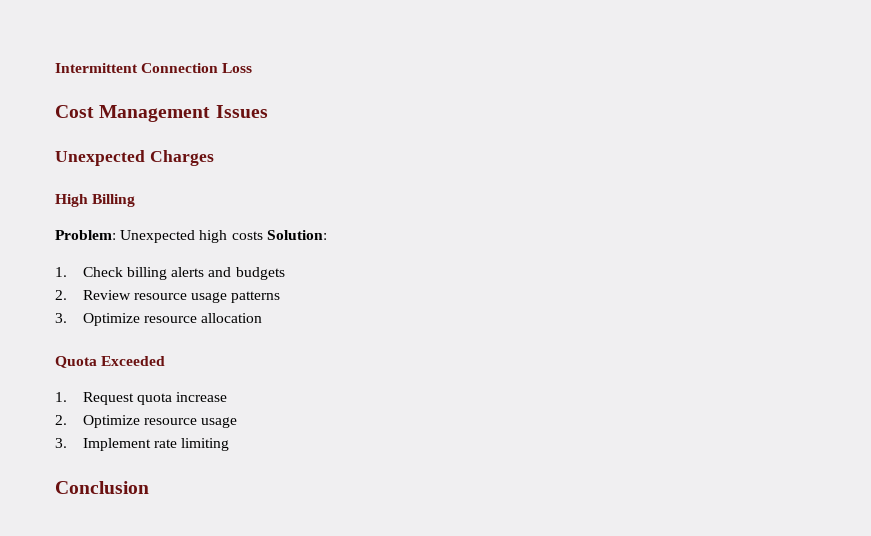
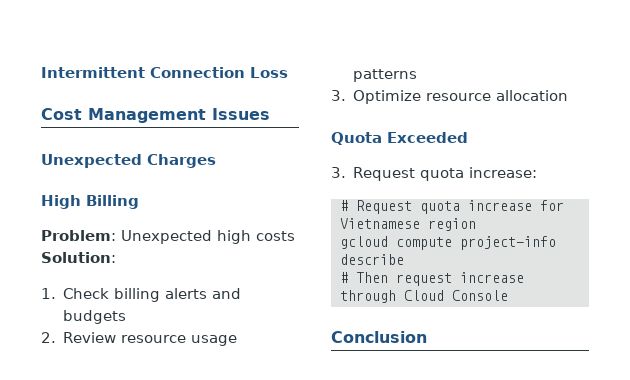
- 1. Request quota increase
- 2. Optimize resource usage
- 3. Implement rate limiting
+ 3. Request quota increase:
+ # Request quota increase for Vietnamese region
+ gcloud compute project-info describe
+ # Then request increase through Cloud Console

